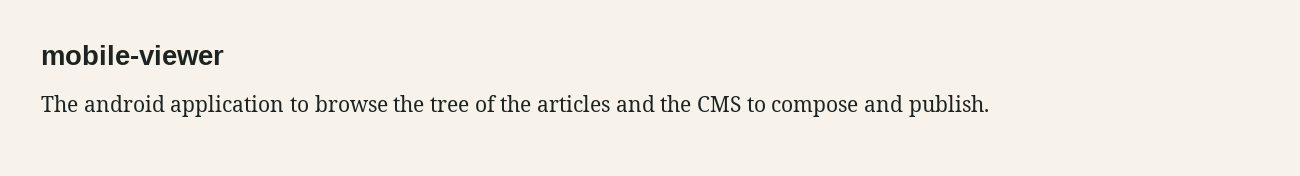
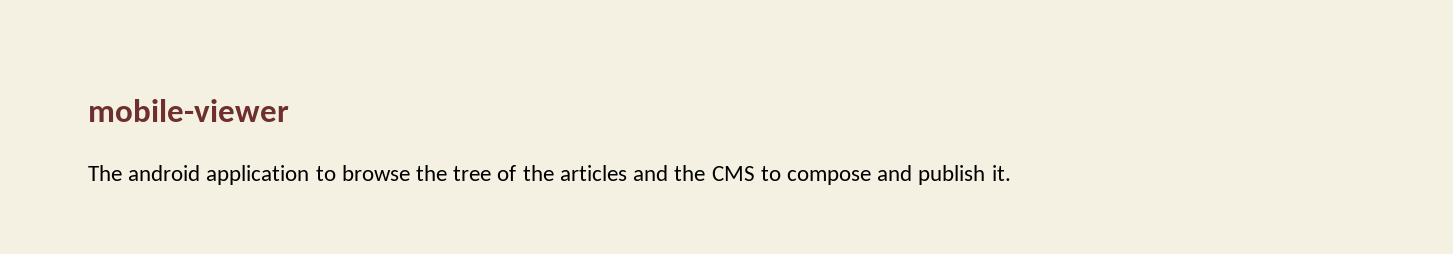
- The android application to browse the tree of the articles and the CMS to compose and publish.
+ The android application to browse the tree of the articles and the CMS to compose and publish it.

